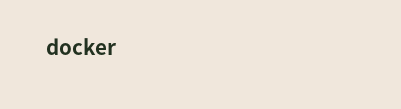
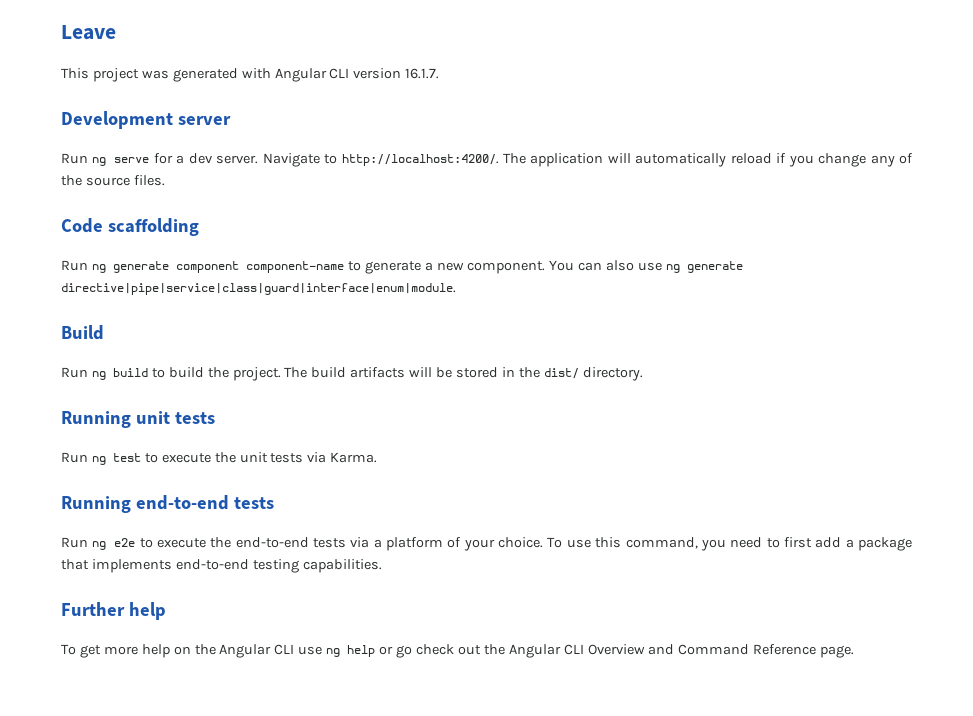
- docker
+ Leave
+ This project was generated with Angular CLI version 16.1.7.
+ Development server
+ Run ng serve for a dev server. Navigate to http://localhost:4200/. The application will automatically reload if you change any of the source files.
+ Code scaffolding
+ Run ng generate component component-name to generate a new component. You can also use ng generate directive|pipe|service|class|guard|interface|enum|module.
+ Build
+ Run ng build to build the project. The build artifacts will be stored in the dist/ directory.
+ Running unit tests
+ Run ng test to execute the unit tests via Karma.
+ Running end-to-end tests
+ Run ng e2e to execute the end-to-end tests via a platform of your choice. To use this command, you need to first add a package that implements end-to-end testing capabilities.
+ Further help
+ To get more help on the Angular CLI use ng help or go check out the Angular CLI Overview and Command Reference page.

